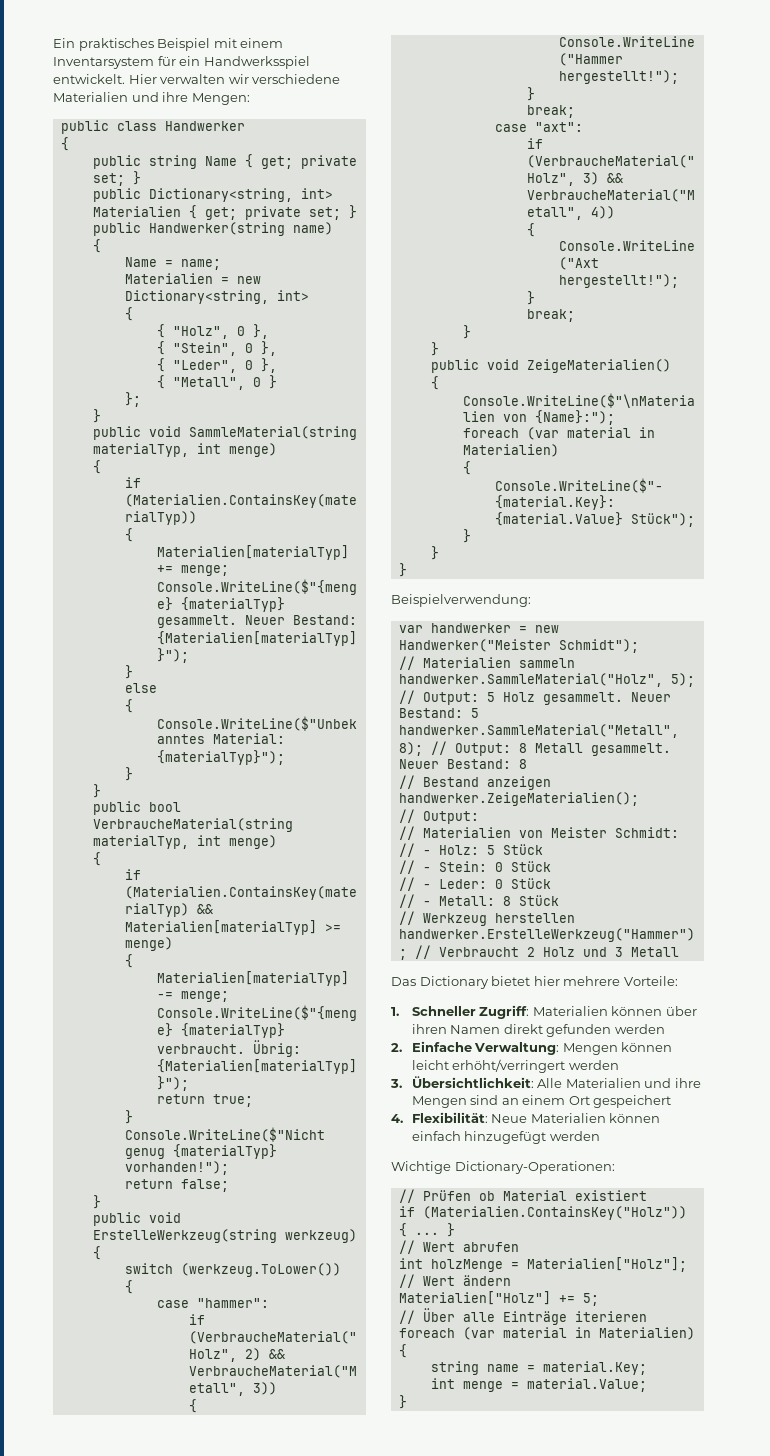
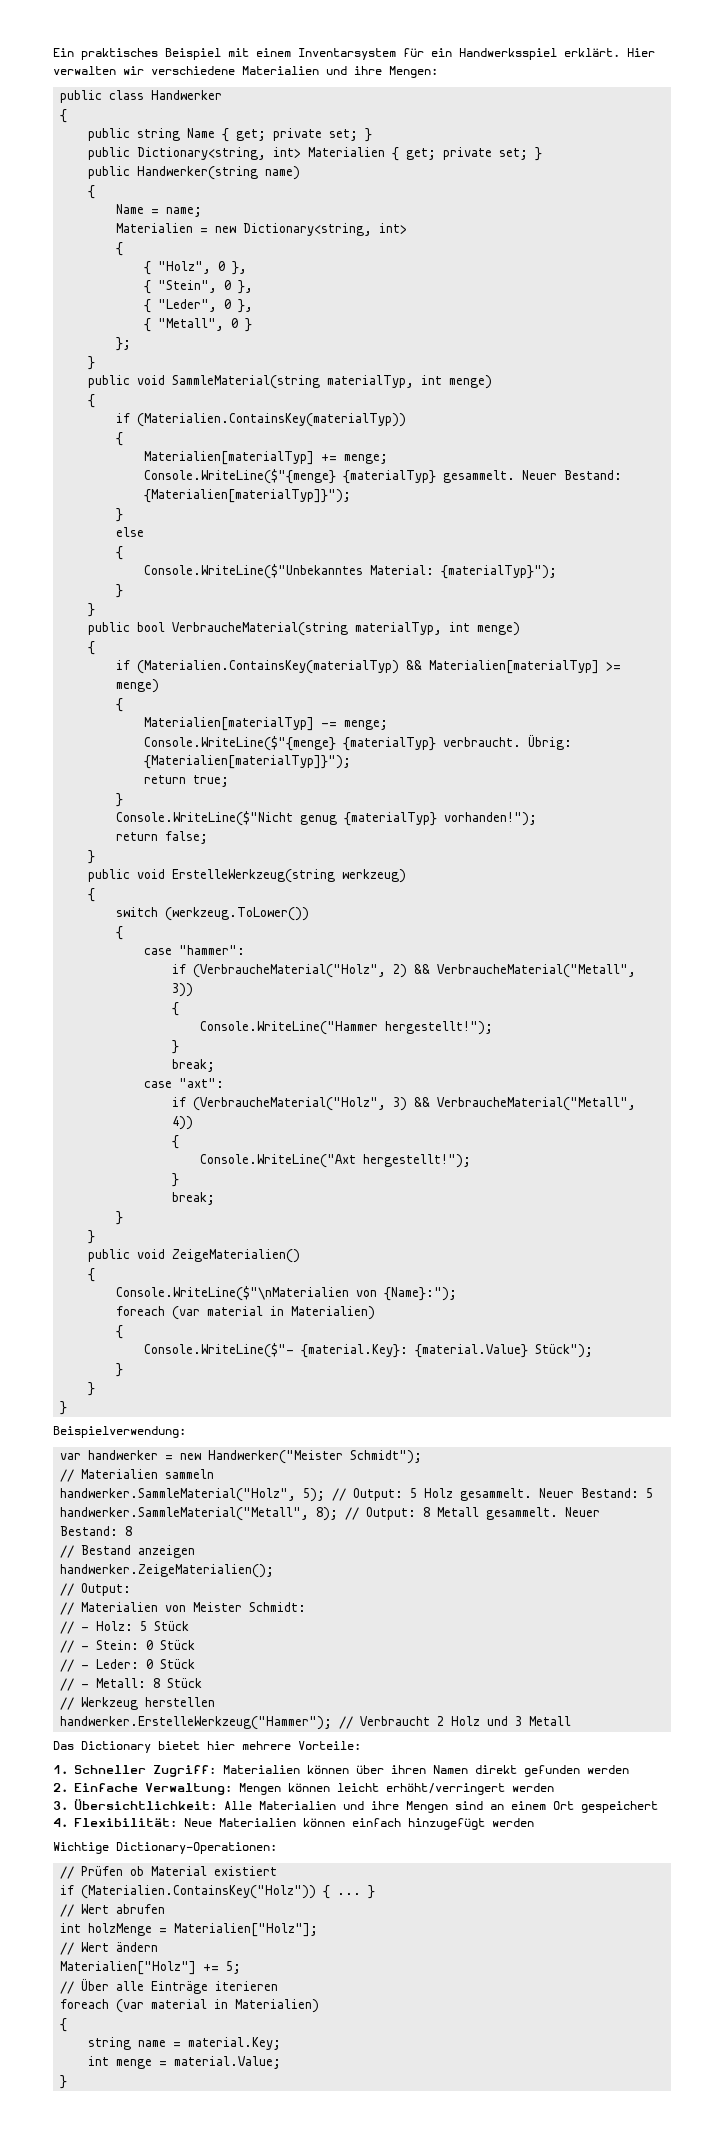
- Ein praktisches Beispiel mit einem Inventarsystem für ein Handwerksspiel entwickelt.
+ Ein praktisches Beispiel mit einem Inventarsystem für ein Handwerksspiel erklärt.

